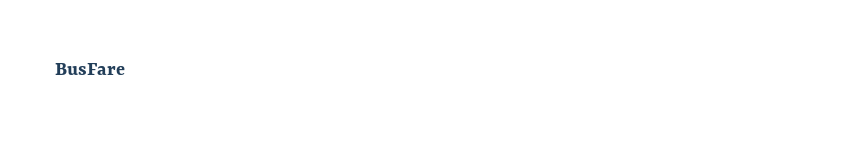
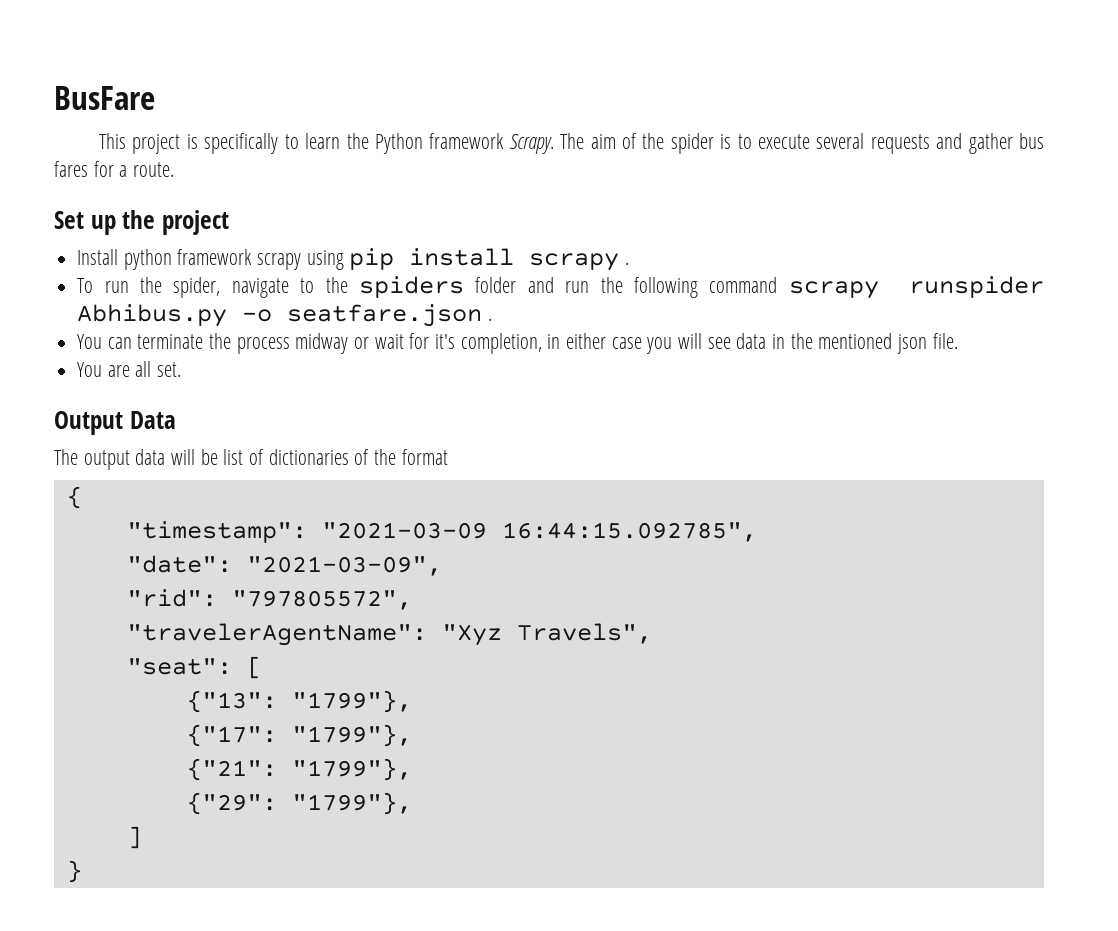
+ This project is specifically to learn the Python framework Scrapy. The aim of the spider is to execute several requests and gather bus fares for a route.
+ Set up the project
+ Install python framework scrapy using pip install scrapy .
+ To run the spider, navigate to the spiders folder and run the following command scrapy runspider Abhibus.py -o seatfare.json .
+ You can terminate the process midway or wait for it's completion, in either case you will see data in the mentioned json file.
+ You are all set.
+ Output Data
+ The output data will be list of dictionaries of the format
+ {
+ "timestamp": "2021-03-09 16:44:15.092785",
+ "date": "2021-03-09",
+ "rid": "797805572",
+ "travelerAgentName": "Xyz Travels",
+ "seat": [
+ {"13": "1799"},
+ {"17": "1799"},
+ {"21": "1799"},
+ {"29": "1799"},
+ ]
+ }

